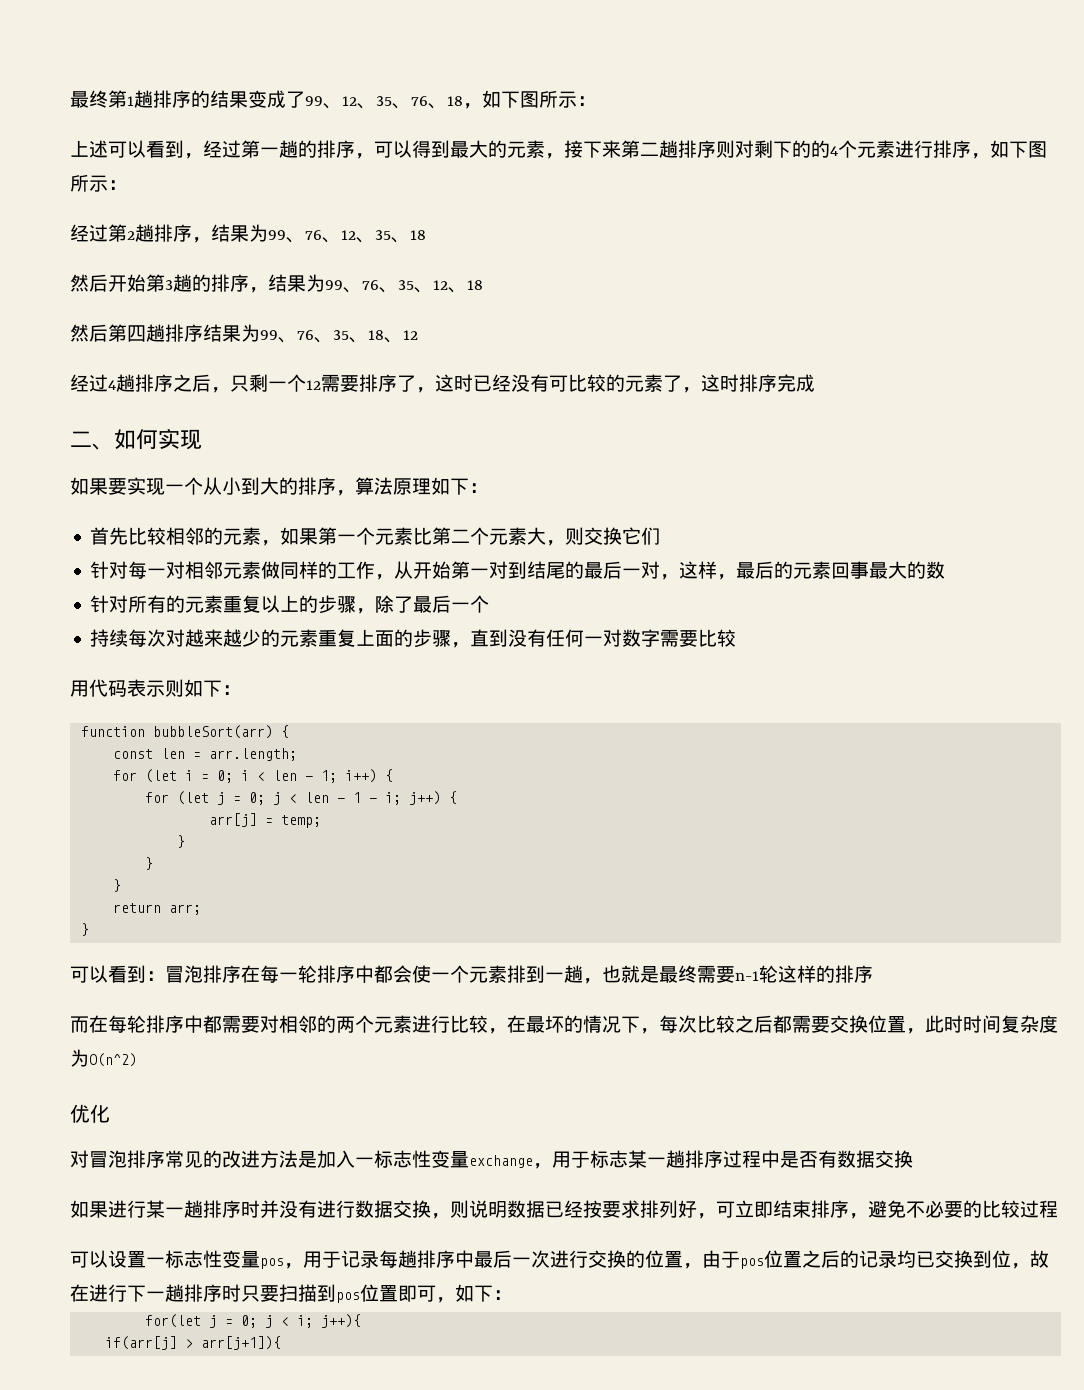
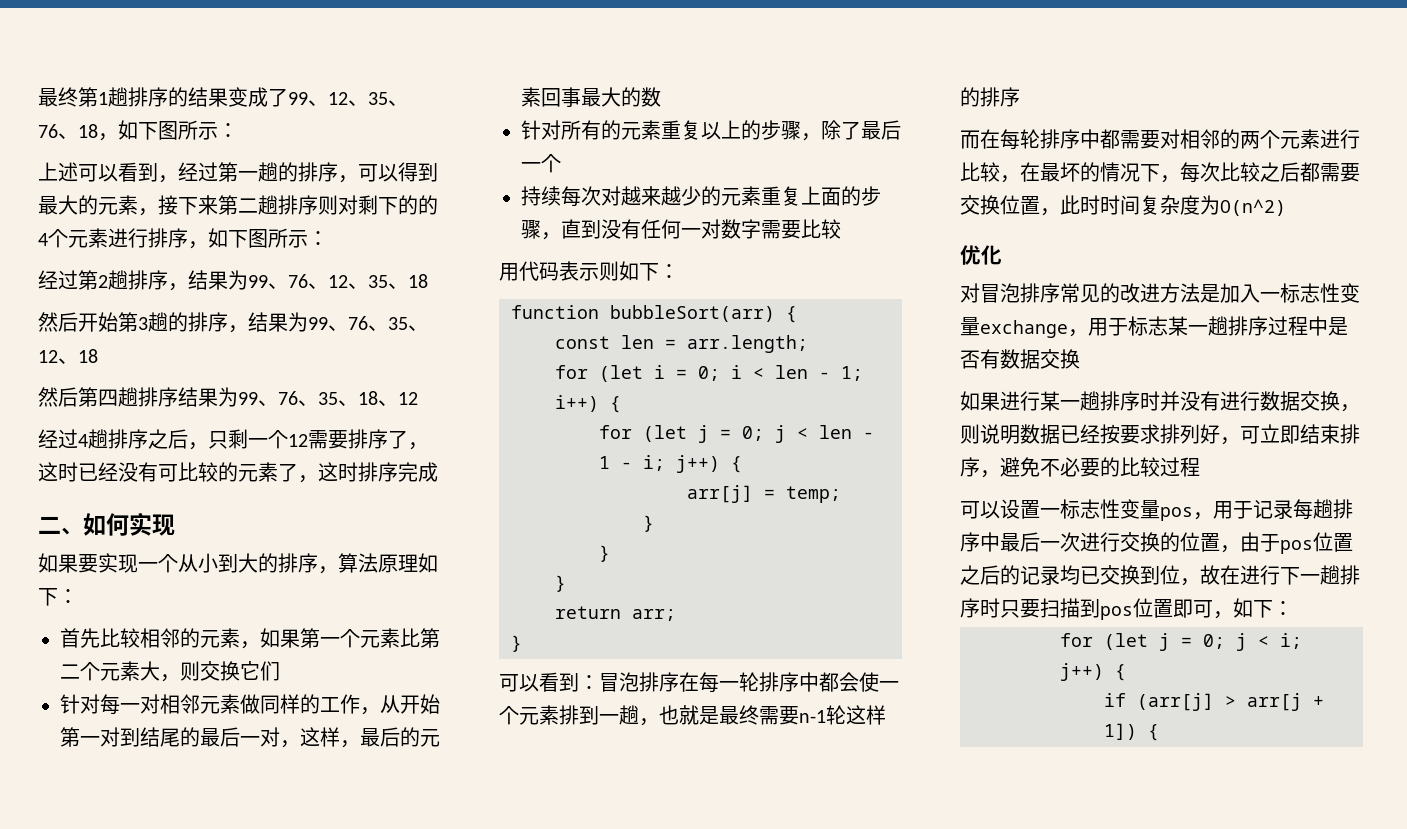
- for(let j = 0; j < i; j++){
- if(arr[j] > arr[j+1]){
+ for (let j = 0; j < i; j++) {
+ if (arr[j] > arr[j + 1]) {

